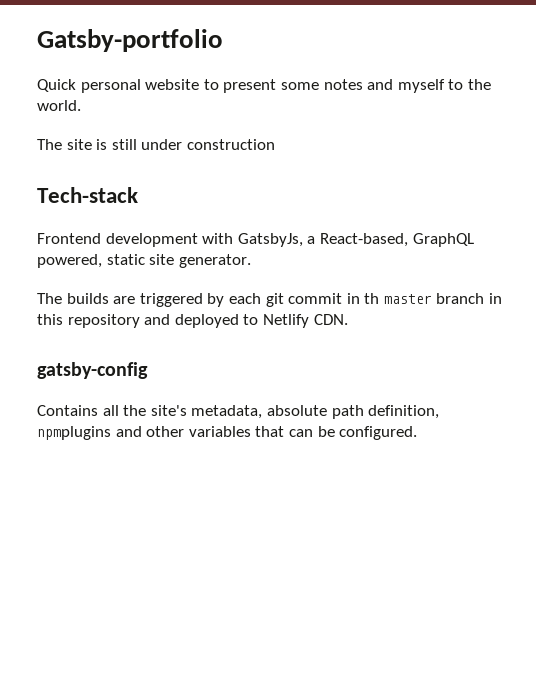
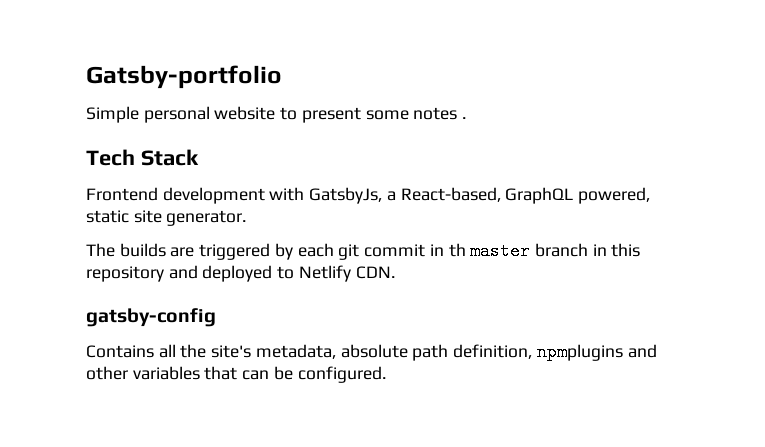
- Quick personal website to present some notes and myself to the world.
- The site is still under construction
- Tech-stack
+ Simple personal website to present some notes .
+ Tech Stack

